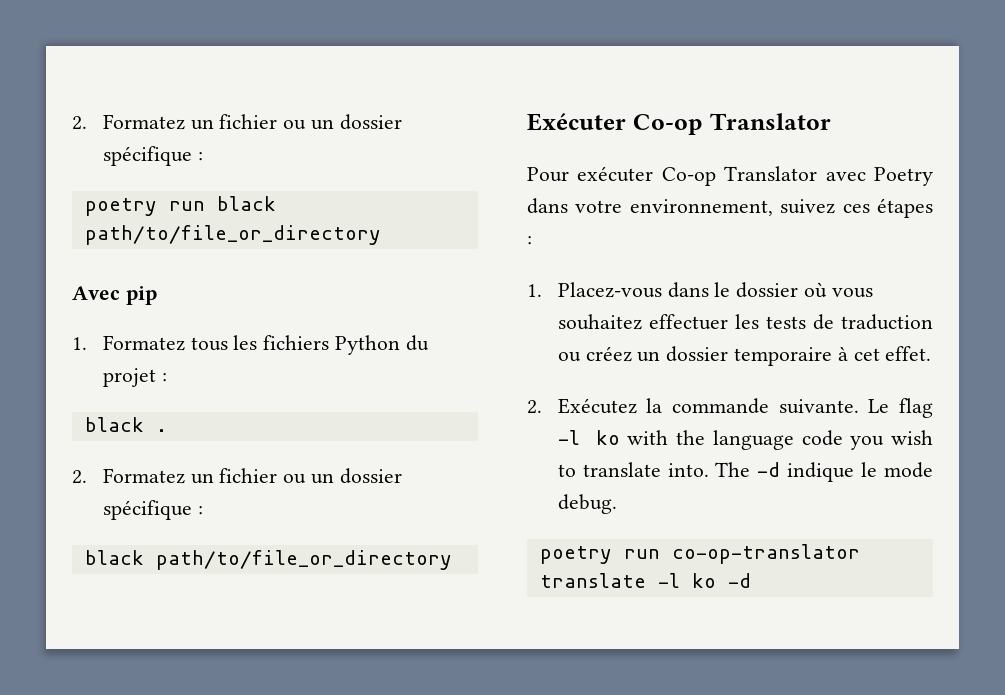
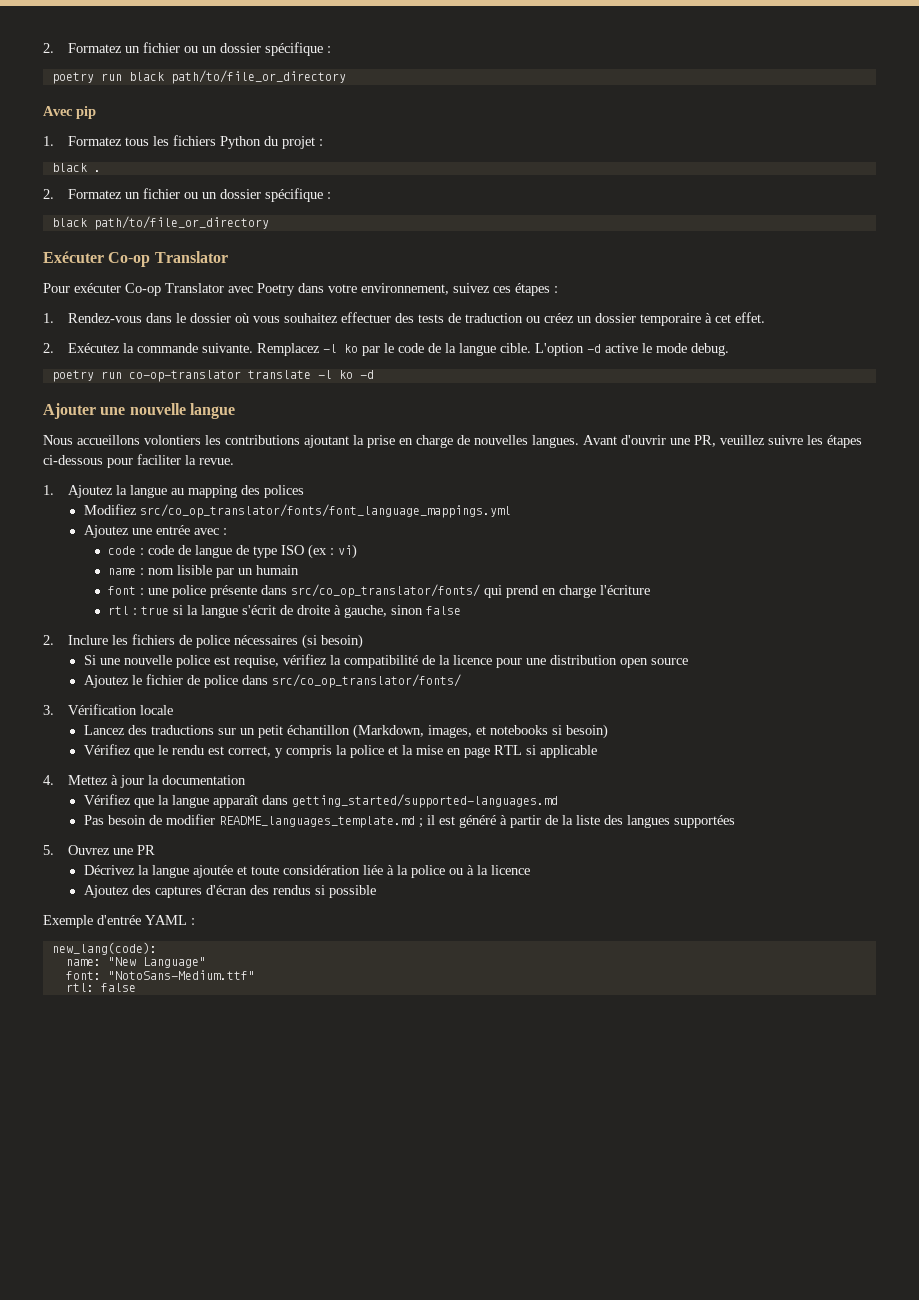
- 1. Placez-vous dans le dossier où vous souhaitez effectuer les tests de traduction ou créez un dossier temporaire à cet effet.
+ 1. Rendez-vous dans le dossier où vous souhaitez effectuer des tests de traduction ou créez un dossier temporaire à cet effet.
- Le flag -l ko with the language code you wish to translate into. The -d indique le mode debug.
+ Remplacez -l ko par le code de la langue cible. L'option -d active le mode debug.
+ Ajouter une nouvelle langue
+ Nous accueillons volontiers les contributions ajoutant la prise en charge de nouvelles langues. Avant d'ouvrir une PR, veuillez suivre les étapes ci-dessous pour faciliter la revue.
+ 1. Ajoutez la langue au mapping des polices
+ Modifiez src/co_op_translator/fonts/font_language_mappings.yml
+ Ajoutez une entrée avec :
+ code : code de langue de type ISO (ex : vi)
+ name : nom lisible par un humain
+ font : une police présente dans src/co_op_translator/fonts/ qui prend en charge l'écriture
+ rtl : true si la langue s'écrit de droite à gauche, sinon false
+ 2. Inclure les fichiers de police nécessaires (si besoin)
+ Si une nouvelle police est requise, vérifiez la compatibilité de la licence pour une distribution open source
+ Ajoutez le fichier de police dans src/co_op_translator/fonts/
+ 3. Vérification locale
+ Lancez des traductions sur un petit échantillon (Markdown, images, et notebooks si besoin)
+ Vérifiez que le rendu est correct, y compris la police et la mise en page RTL si applicable
+ 4. Mettez à jour la documentation
+ Vérifiez que la langue apparaît dans getting_started/supported-languages.md
+ Pas besoin de modifier README_languages_template.md ; il est généré à partir de la liste des langues supportées
+ 5. Ouvrez une PR
+ Décrivez la langue ajoutée et toute considération liée à la police ou à la licence
+ Ajoutez des captures d'écran des rendus si possible
+ Exemple d'entrée YAML :
+ new_lang(code):
+ name: "New Language"
+ font: "NotoSans-Medium.ttf"
+ rtl: false

